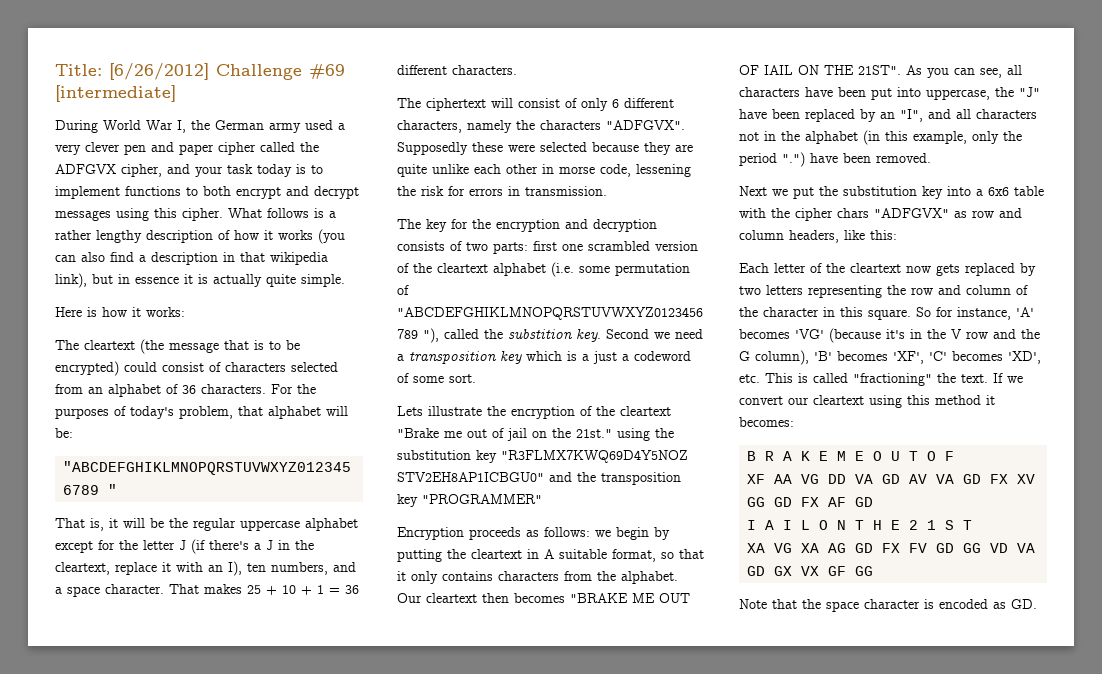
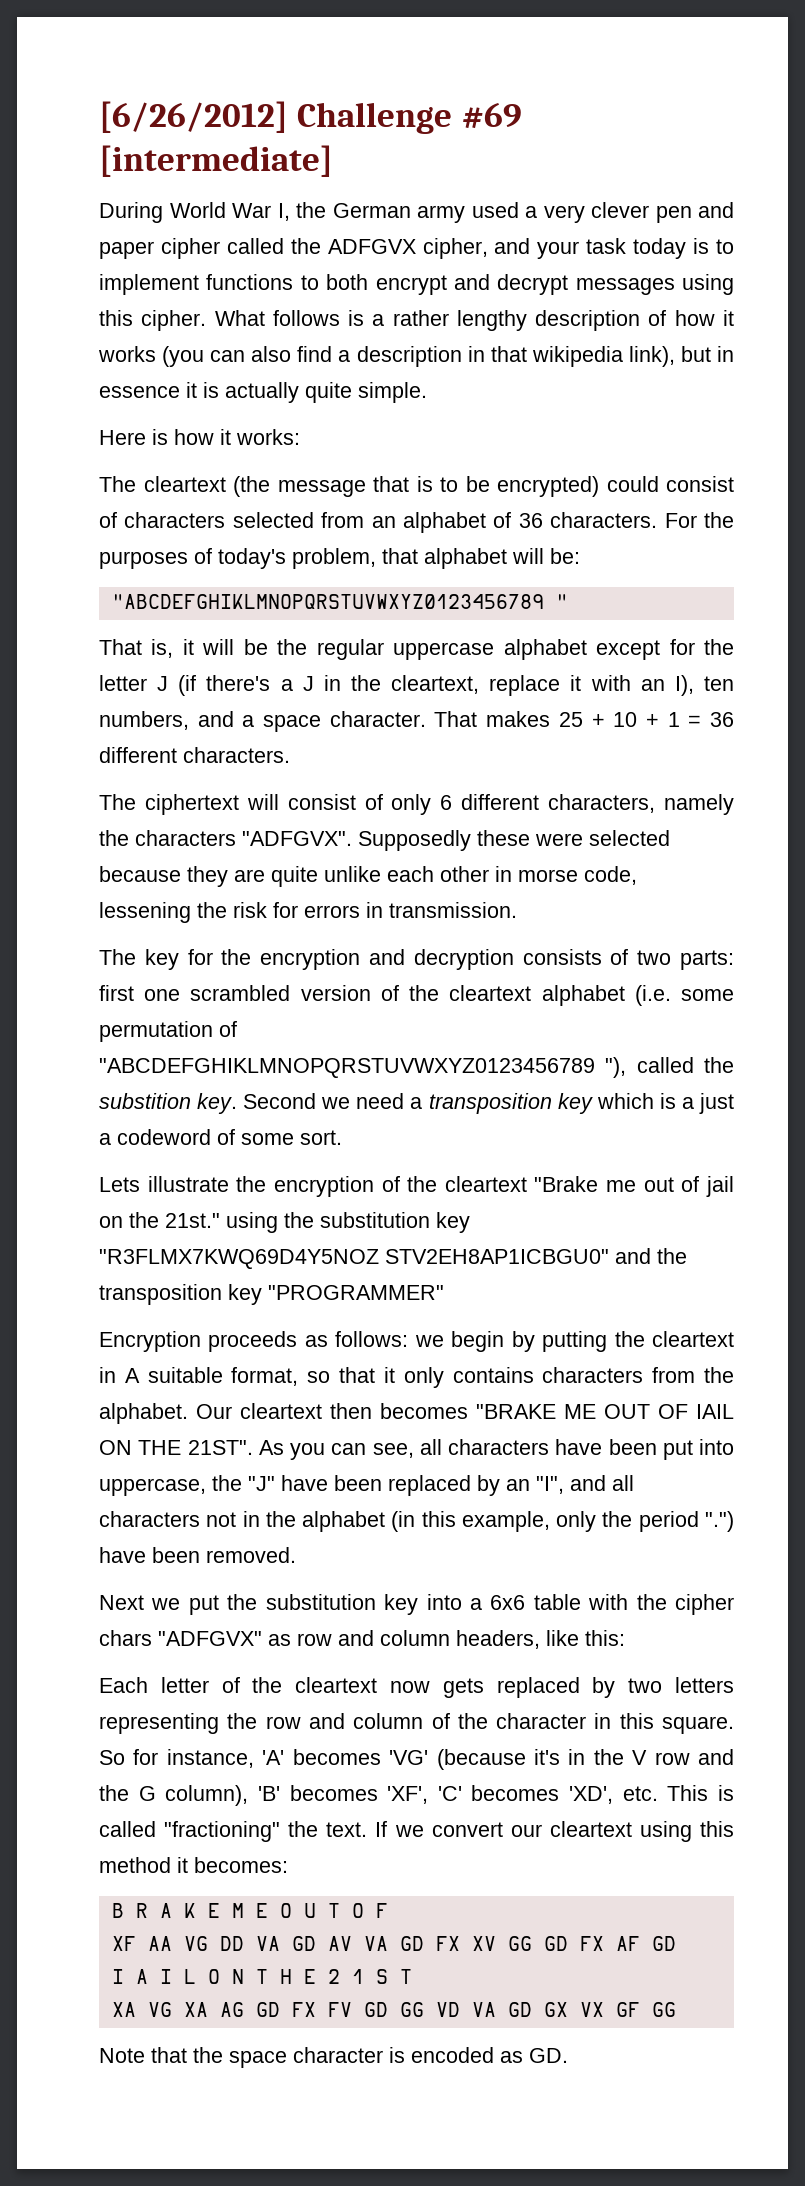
- Title: [6/26/2012] Challenge #69 [intermediate]
+ [6/26/2012] Challenge #69 [intermediate]

